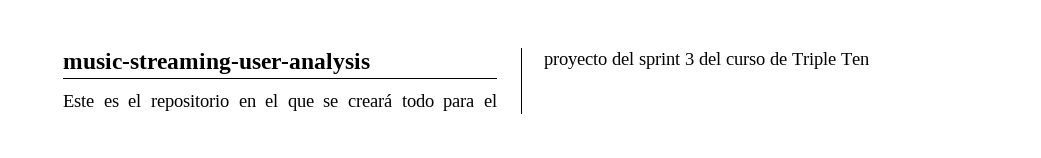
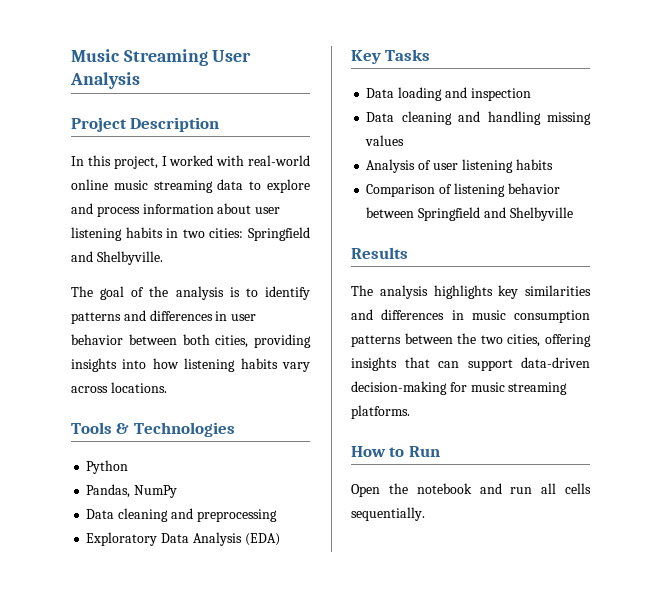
- music-streaming-user-analysis
- Este es el repositorio en el que se creará todo para el proyecto del sprint 3 del curso de Triple Ten
+ Music Streaming User Analysis
+ Project Description
+ In this project, I worked with real-world online music streaming data to explore and process information about user listening habits in two cities: Springfield and Shelbyville.
+ The goal of the analysis is to identify patterns and differences in user behavior between both cities, providing insights into how listening habits vary across locations.
+ Tools & Technologies
+ Python
+ Pandas, NumPy
+ Data cleaning and preprocessing
+ Exploratory Data Analysis (EDA)
+ Key Tasks
+ Data loading and inspection
+ Data cleaning and handling missing values
+ Analysis of user listening habits
+ Comparison of listening behavior between Springfield and Shelbyville
+ Results
+ The analysis highlights key similarities and differences in music consumption patterns between the two cities, offering insights that can support data-driven decision-making for music streaming platforms.
+ How to Run
+ Open the notebook and run all cells sequentially.

